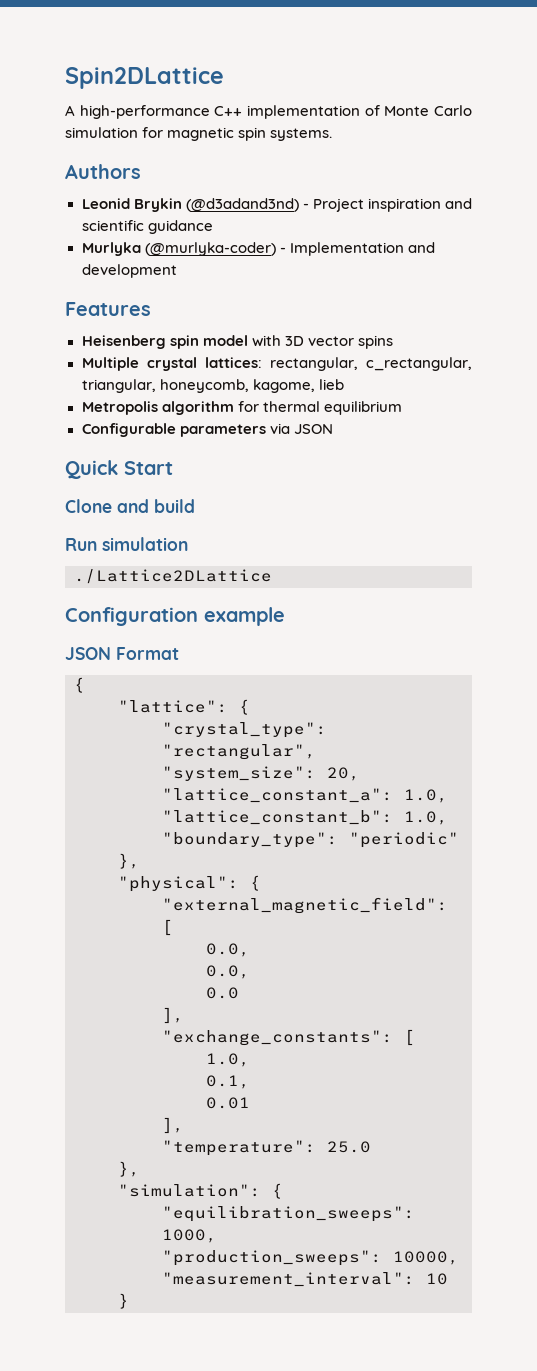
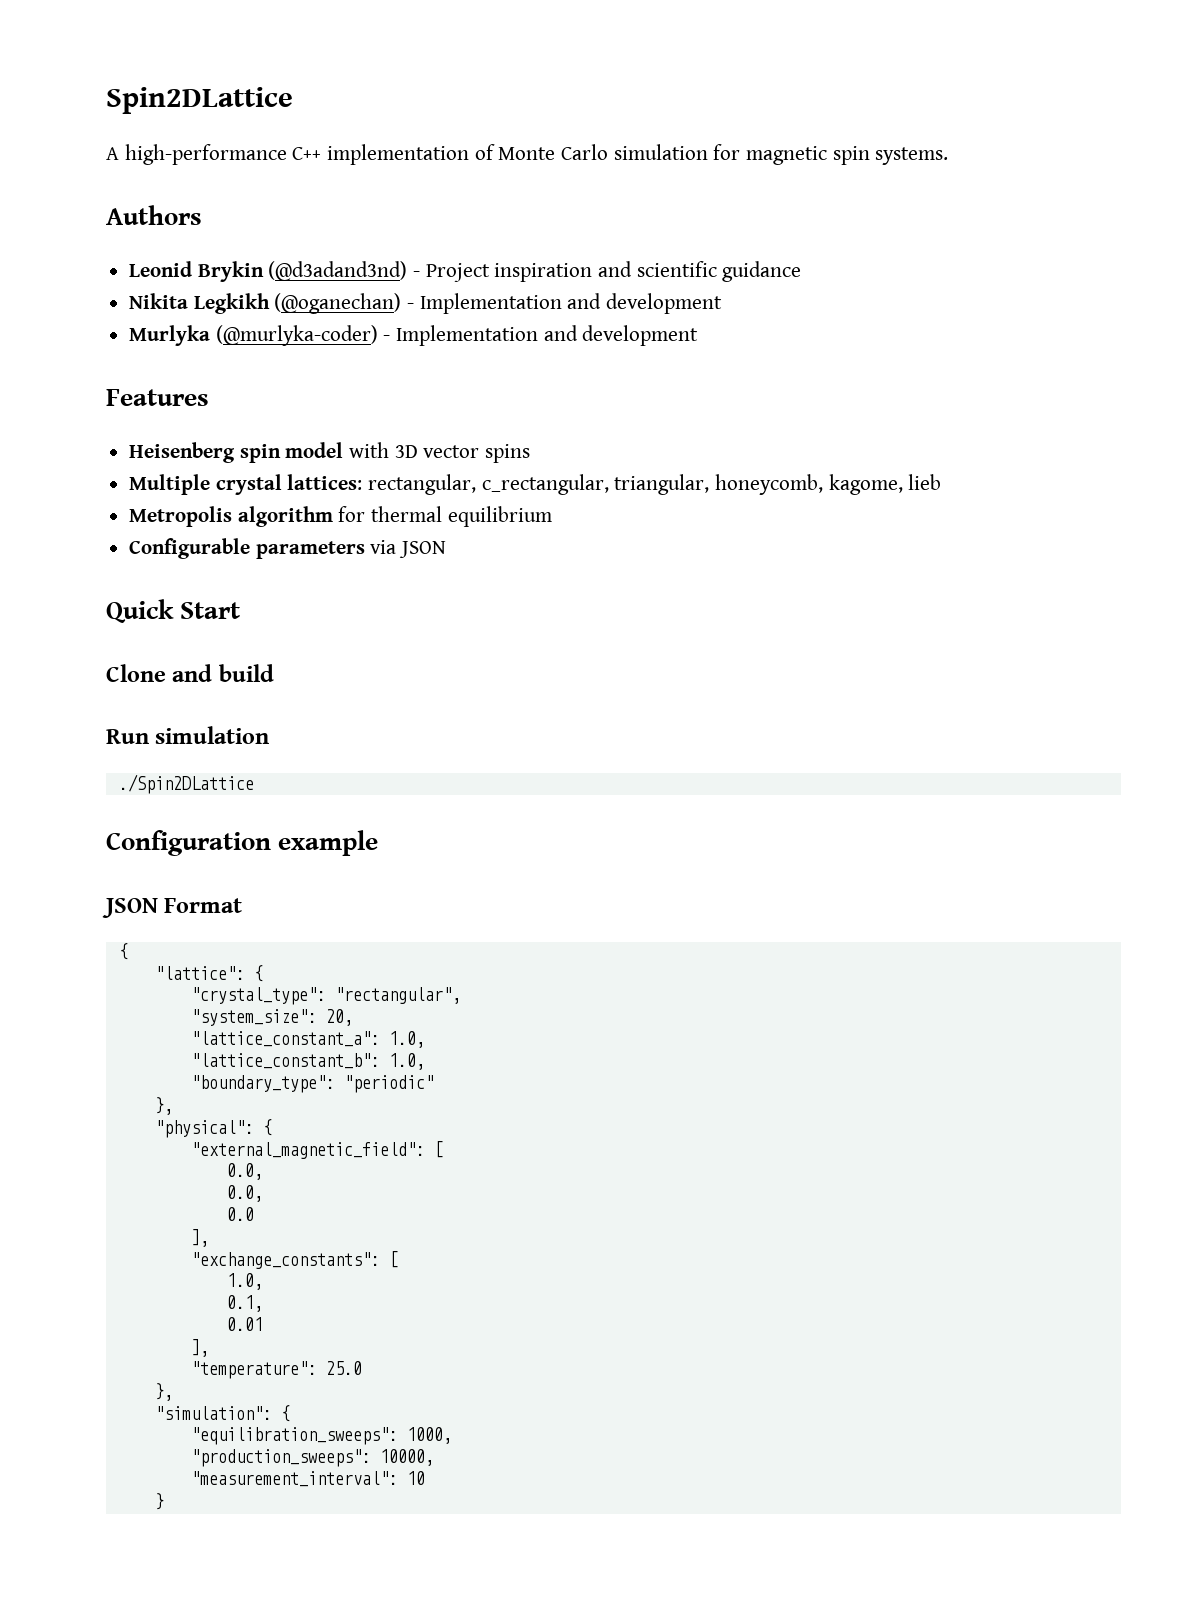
+ Nikita Legkikh (@oganechan) - Implementation and development
- ./Lattice2DLattice
+ ./Spin2DLattice

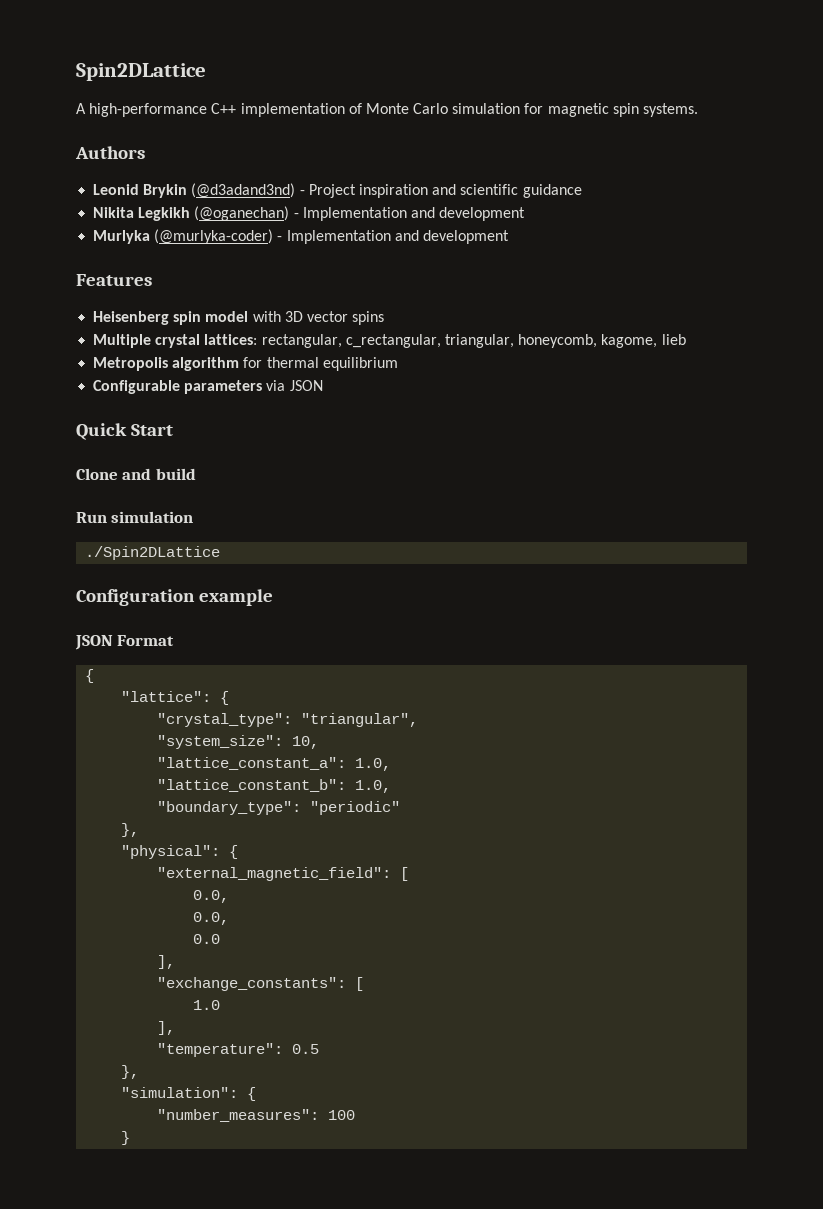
- "crystal_type": "rectangular",
+ "crystal_type": "triangular",
- "system_size": 20,
+ "system_size": 10,
  "exchange_constants": [
- 1.0,
- 0.1,
- 0.01
+ 1.0
- "temperature": 25.0
+ "temperature": 0.5
- "equilibration_sweeps": 1000,
- "production_sweeps": 10000,
- "measurement_interval": 10
+ "number_measures": 100

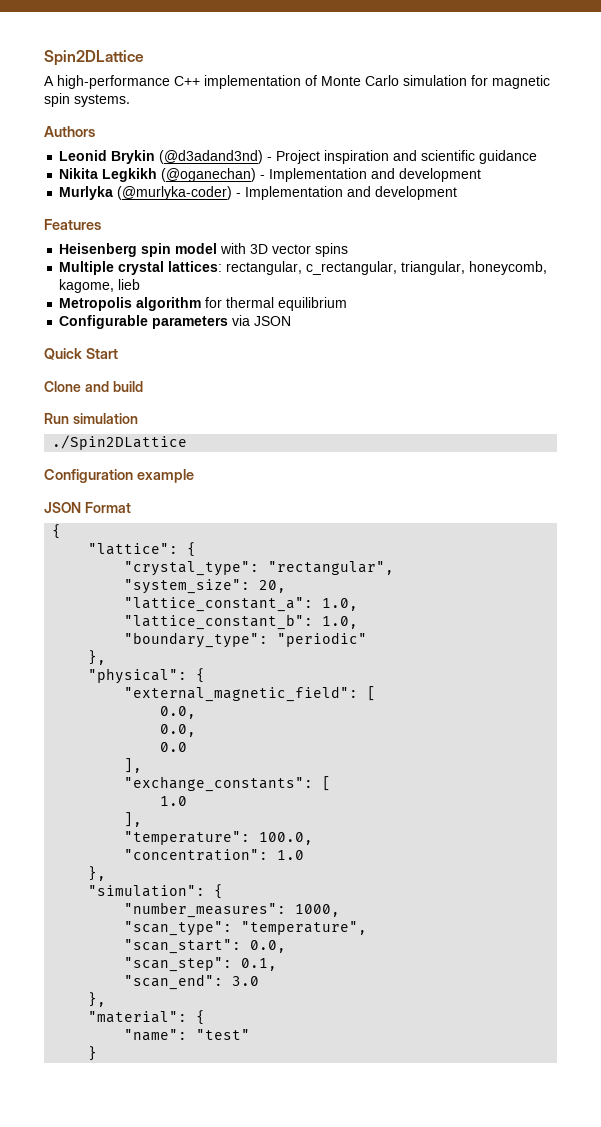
- "crystal_type": "triangular",
+ "crystal_type": "rectangular",
- "system_size": 10,
+ "system_size": 20,
- "temperature": 0.5
+ "temperature": 100.0,
+ "concentration": 1.0
- "number_measures": 100
+ "number_measures": 1000,
+ "scan_type": "temperature",
+ "scan_start": 0.0,
+ "scan_step": 0.1,
+ "scan_end": 3.0
+ },
+ "material": {
+ "name": "test"

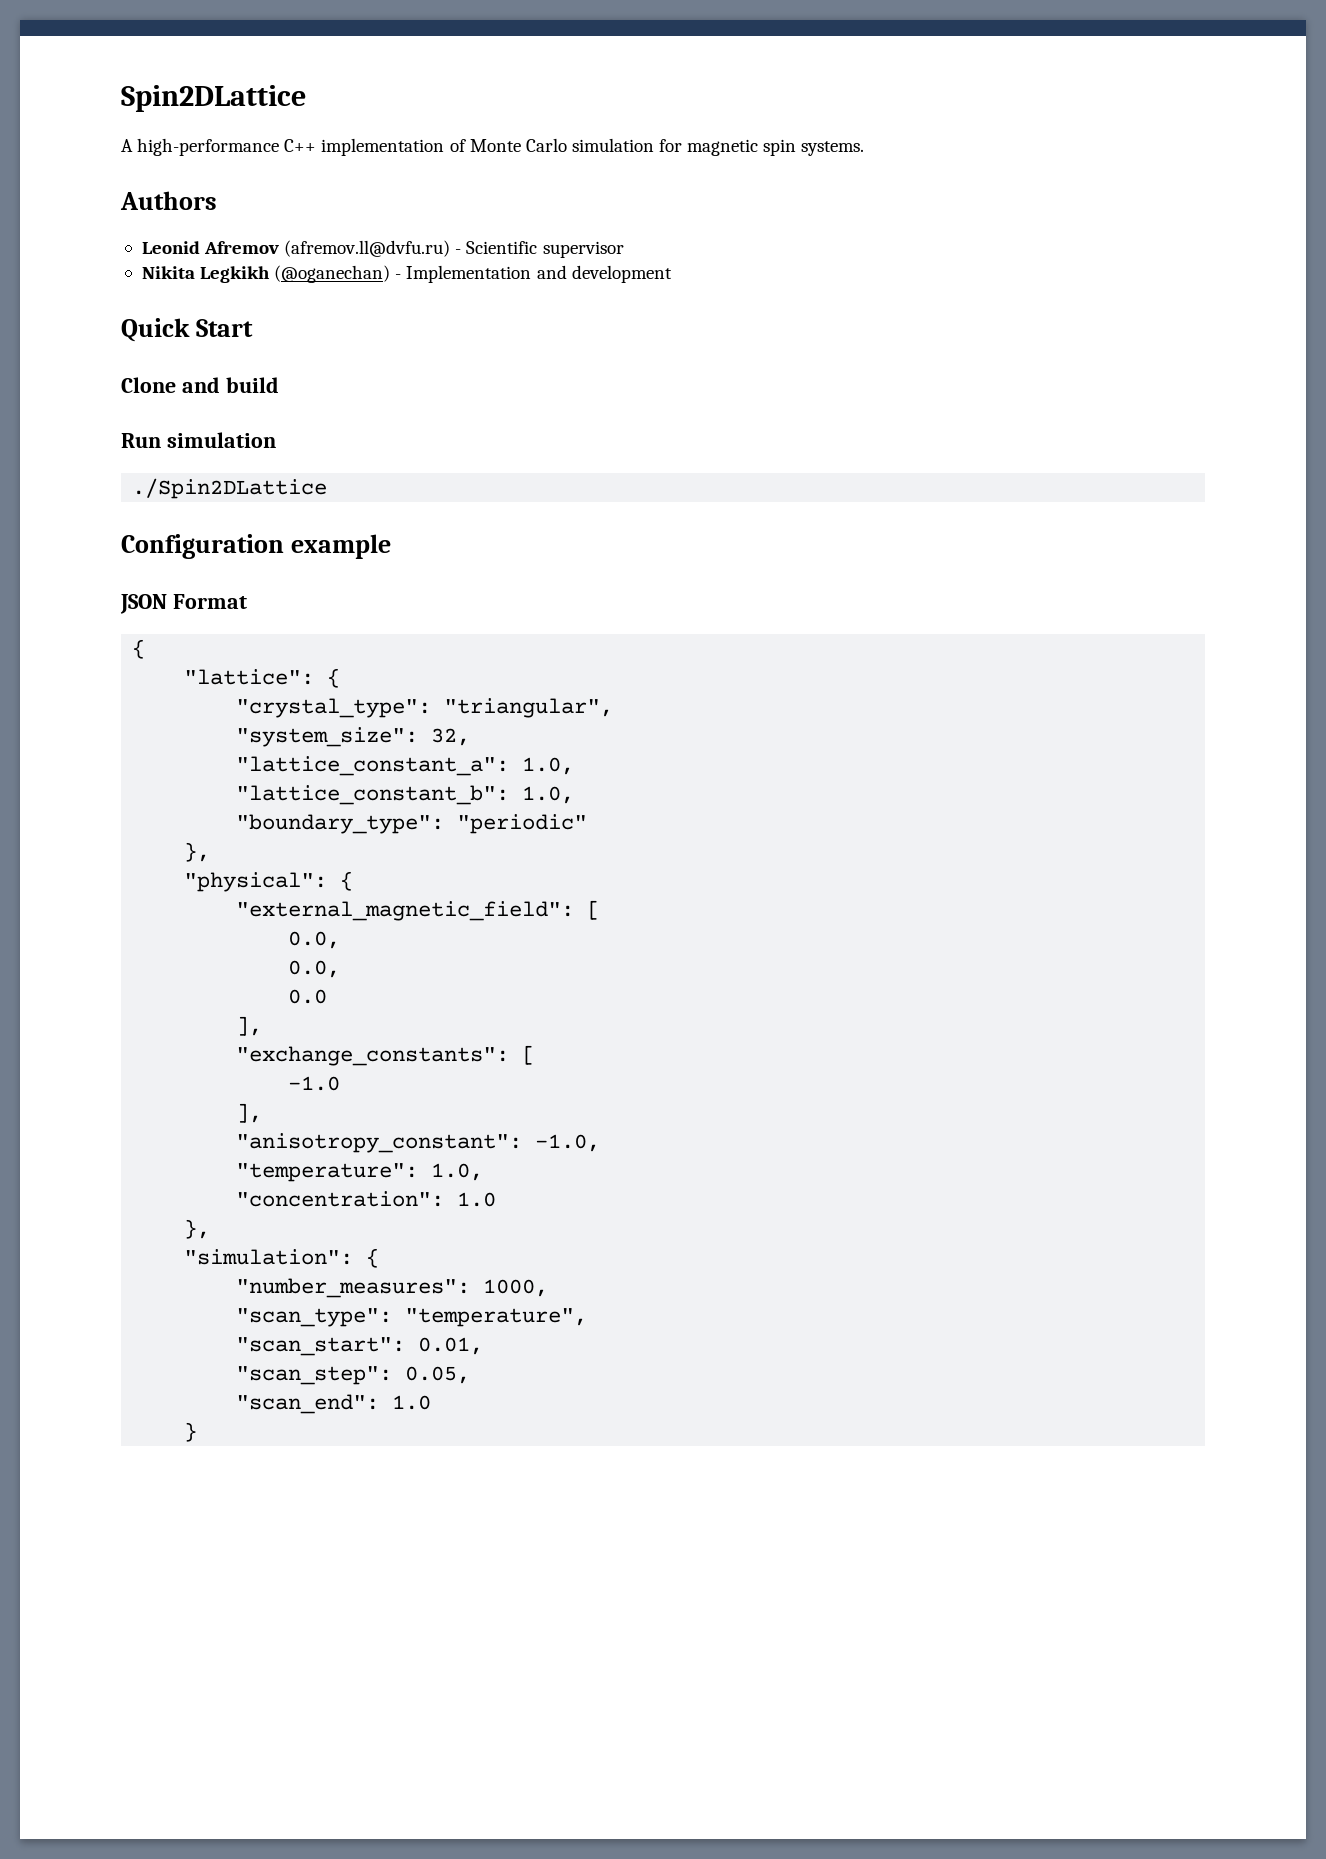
- Leonid Brykin (@d3adand3nd) - Project inspiration and scientific guidance
+ Leonid Afremov (afremov.ll@dvfu.ru) - Scientific supervisor
- Murlyka (@murlyka-coder) - Implementation and development
- Features
- Heisenberg spin model with 3D vector spins
- Multiple crystal lattices: rectangular, c_rectangular, triangular, honeycomb, kagome, lieb
- Metropolis algorithm for thermal equilibrium
- Configurable parameters via JSON
- "crystal_type": "rectangular",
+ "crystal_type": "triangular",
- "system_size": 20,
+ "system_size": 32,
  "exchange_constants": [
- 1.0
+ -1.0
  ],
+ "anisotropy_constant": -1.0,
- "temperature": 100.0,
+ "temperature": 1.0,
- "scan_start": 0.0,
+ "scan_start": 0.01,
- "scan_step": 0.1,
+ "scan_step": 0.05,
- "scan_end": 3.0
- },
- "material": {
- "name": "test"
+ "scan_end": 1.0

